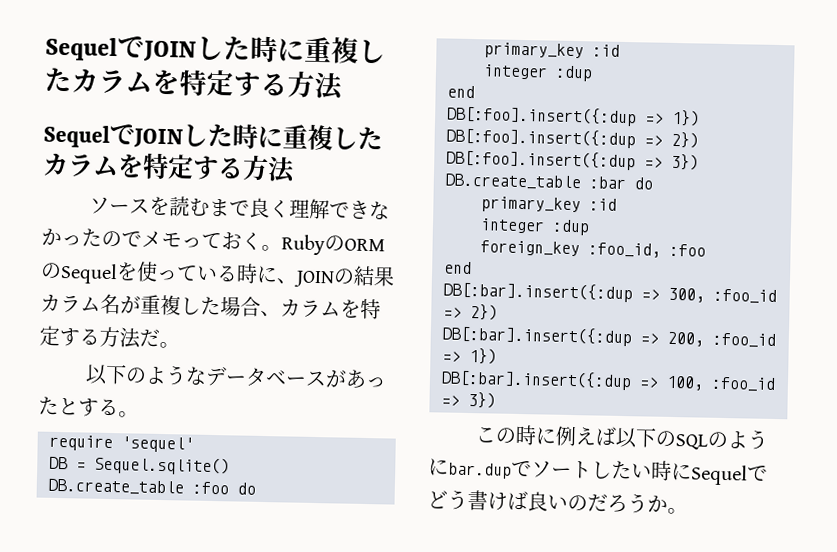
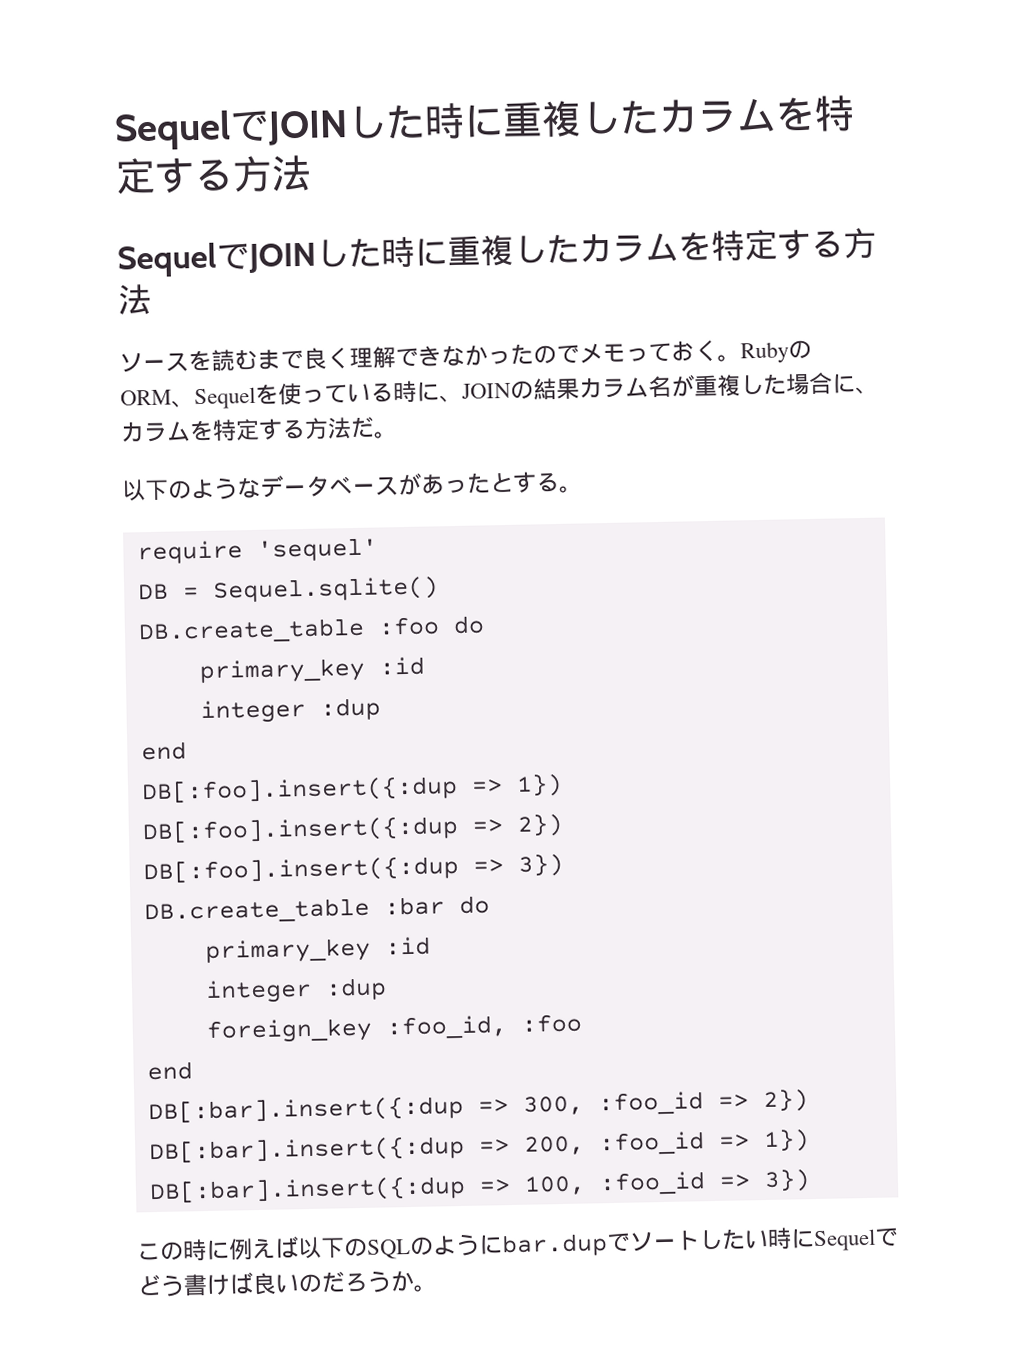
- RubyのORMのSequelを使っている時に、JOINの結果カラム名が重複した場合、カラムを特定する方法だ。
+ RubyのORM、Sequelを使っている時に、JOINの結果カラム名が重複した場合に、カラムを特定する方法だ。

